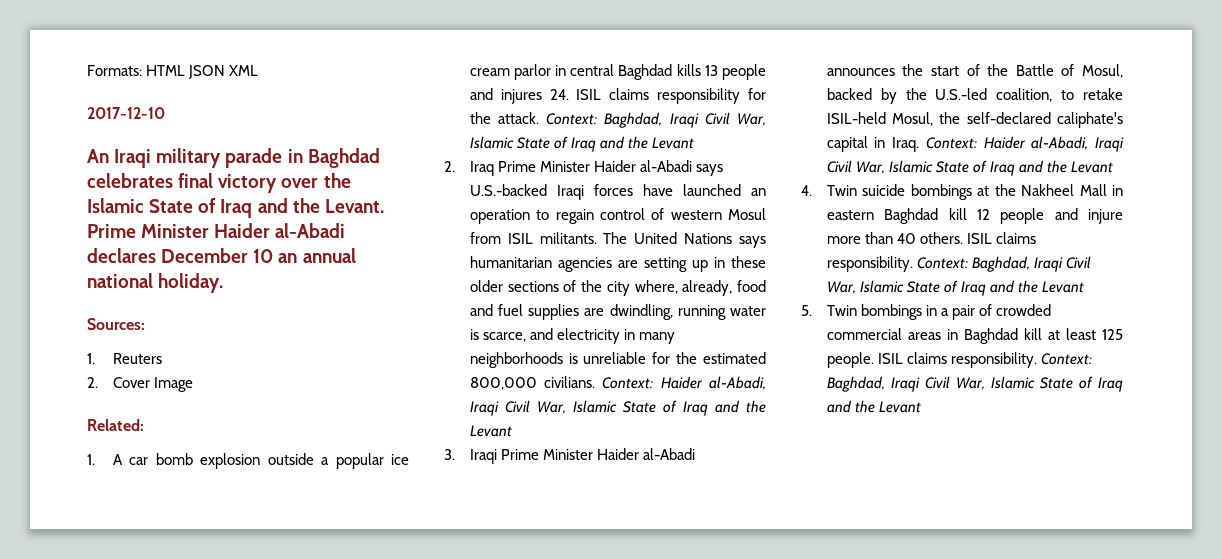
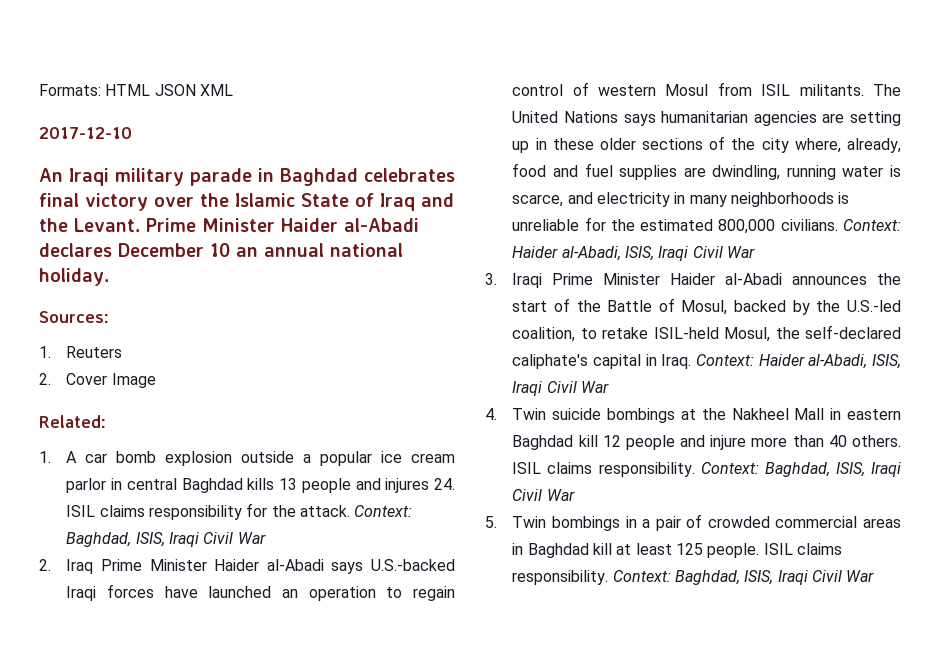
- 1. A car bomb explosion outside a popular ice cream parlor in central Baghdad kills 13 people and injures 24. ISIL claims responsibility for the attack. Context: Baghdad, Iraqi Civil War, Islamic State of Iraq and the Levant
+ 1. A car bomb explosion outside a popular ice cream parlor in central Baghdad kills 13 people and injures 24. ISIL claims responsibility for the attack. Context: Baghdad, ISIS, Iraqi Civil War
- The United Nations says humanitarian agencies are setting up in these older sections of the city where, already, food and fuel supplies are dwindling, running water is scarce, and electricity in many neighborhoods is unreliable for the estimated 800,000 civilians. Context: Haider al-Abadi, Iraqi Civil War, Islamic State of Iraq and the Levant
+ The United Nations says humanitarian agencies are setting up in these older sections of the city where, already, food and fuel supplies are dwindling, running water is scarce, and electricity in many neighborhoods is unreliable for the estimated 800,000 civilians. Context: Haider al-Abadi, ISIS, Iraqi Civil War
- 3. Iraqi Prime Minister Haider al-Abadi announces the start of the Battle of Mosul, backed by the U.S.-led coalition, to retake ISIL-held Mosul, the self-declared caliphate's capital in Iraq. Context: Haider al-Abadi, Iraqi Civil War, Islamic State of Iraq and the Levant
+ 3. Iraqi Prime Minister Haider al-Abadi announces the start of the Battle of Mosul, backed by the U.S.-led coalition, to retake ISIL-held Mosul, the self-declared caliphate's capital in Iraq. Context: Haider al-Abadi, ISIS, Iraqi Civil War
- 4. Twin suicide bombings at the Nakheel Mall in eastern Baghdad kill 12 people and injure more than 40 others. ISIL claims responsibility. Context: Baghdad, Iraqi Civil War, Islamic State of Iraq and the Levant
+ 4. Twin suicide bombings at the Nakheel Mall in eastern Baghdad kill 12 people and injure more than 40 others. ISIL claims responsibility. Context: Baghdad, ISIS, Iraqi Civil War
- 5. Twin bombings in a pair of crowded commercial areas in Baghdad kill at least 125 people. ISIL claims responsibility. Context: Baghdad, Iraqi Civil War, Islamic State of Iraq and the Levant
+ 5. Twin bombings in a pair of crowded commercial areas in Baghdad kill at least 125 people. ISIL claims responsibility. Context: Baghdad, ISIS, Iraqi Civil War

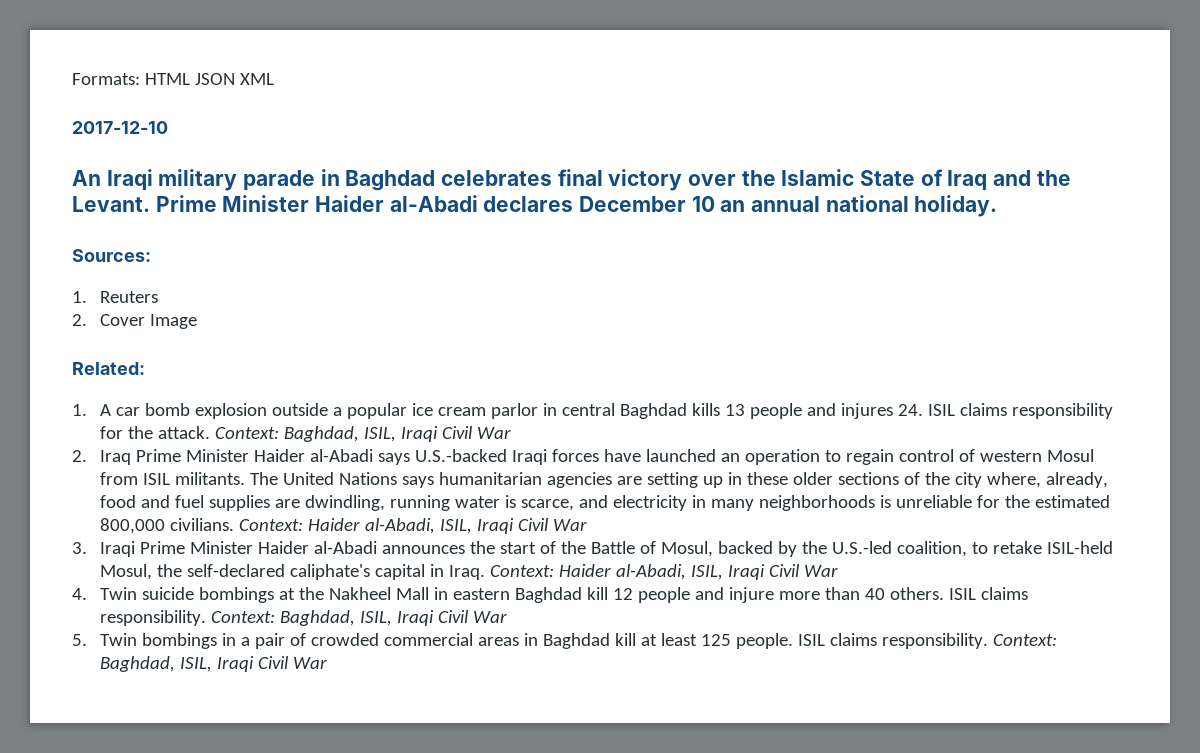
- 1. A car bomb explosion outside a popular ice cream parlor in central Baghdad kills 13 people and injures 24. ISIL claims responsibility for the attack. Context: Baghdad, ISIS, Iraqi Civil War
+ 1. A car bomb explosion outside a popular ice cream parlor in central Baghdad kills 13 people and injures 24. ISIL claims responsibility for the attack. Context: Baghdad, ISIL, Iraqi Civil War
- The United Nations says humanitarian agencies are setting up in these older sections of the city where, already, food and fuel supplies are dwindling, running water is scarce, and electricity in many neighborhoods is unreliable for the estimated 800,000 civilians. Context: Haider al-Abadi, ISIS, Iraqi Civil War
+ The United Nations says humanitarian agencies are setting up in these older sections of the city where, already, food and fuel supplies are dwindling, running water is scarce, and electricity in many neighborhoods is unreliable for the estimated 800,000 civilians. Context: Haider al-Abadi, ISIL, Iraqi Civil War
- 3. Iraqi Prime Minister Haider al-Abadi announces the start of the Battle of Mosul, backed by the U.S.-led coalition, to retake ISIL-held Mosul, the self-declared caliphate's capital in Iraq. Context: Haider al-Abadi, ISIS, Iraqi Civil War
+ 3. Iraqi Prime Minister Haider al-Abadi announces the start of the Battle of Mosul, backed by the U.S.-led coalition, to retake ISIL-held Mosul, the self-declared caliphate's capital in Iraq. Context: Haider al-Abadi, ISIL, Iraqi Civil War
- 4. Twin suicide bombings at the Nakheel Mall in eastern Baghdad kill 12 people and injure more than 40 others. ISIL claims responsibility. Context: Baghdad, ISIS, Iraqi Civil War
+ 4. Twin suicide bombings at the Nakheel Mall in eastern Baghdad kill 12 people and injure more than 40 others. ISIL claims responsibility. Context: Baghdad, ISIL, Iraqi Civil War
- 5. Twin bombings in a pair of crowded commercial areas in Baghdad kill at least 125 people. ISIL claims responsibility. Context: Baghdad, ISIS, Iraqi Civil War
+ 5. Twin bombings in a pair of crowded commercial areas in Baghdad kill at least 125 people. ISIL claims responsibility. Context: Baghdad, ISIL, Iraqi Civil War

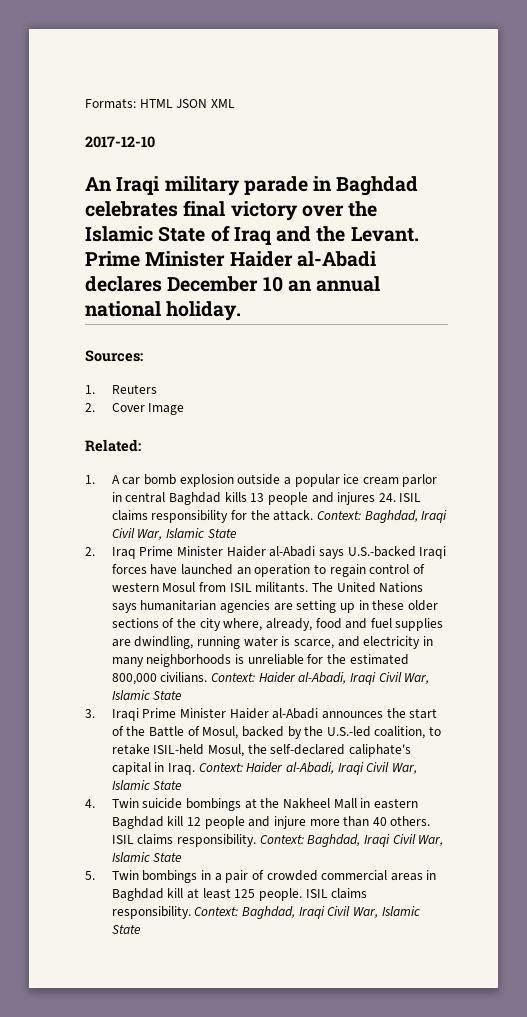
- 1. A car bomb explosion outside a popular ice cream parlor in central Baghdad kills 13 people and injures 24. ISIL claims responsibility for the attack. Context: Baghdad, ISIL, Iraqi Civil War
+ 1. A car bomb explosion outside a popular ice cream parlor in central Baghdad kills 13 people and injures 24. ISIL claims responsibility for the attack. Context: Baghdad, Iraqi Civil War, Islamic State
- The United Nations says humanitarian agencies are setting up in these older sections of the city where, already, food and fuel supplies are dwindling, running water is scarce, and electricity in many neighborhoods is unreliable for the estimated 800,000 civilians. Context: Haider al-Abadi, ISIL, Iraqi Civil War
+ The United Nations says humanitarian agencies are setting up in these older sections of the city where, already, food and fuel supplies are dwindling, running water is scarce, and electricity in many neighborhoods is unreliable for the estimated 800,000 civilians. Context: Haider al-Abadi, Iraqi Civil War, Islamic State
- 3. Iraqi Prime Minister Haider al-Abadi announces the start of the Battle of Mosul, backed by the U.S.-led coalition, to retake ISIL-held Mosul, the self-declared caliphate's capital in Iraq. Context: Haider al-Abadi, ISIL, Iraqi Civil War
+ 3. Iraqi Prime Minister Haider al-Abadi announces the start of the Battle of Mosul, backed by the U.S.-led coalition, to retake ISIL-held Mosul, the self-declared caliphate's capital in Iraq. Context: Haider al-Abadi, Iraqi Civil War, Islamic State
- 4. Twin suicide bombings at the Nakheel Mall in eastern Baghdad kill 12 people and injure more than 40 others. ISIL claims responsibility. Context: Baghdad, ISIL, Iraqi Civil War
+ 4. Twin suicide bombings at the Nakheel Mall in eastern Baghdad kill 12 people and injure more than 40 others. ISIL claims responsibility. Context: Baghdad, Iraqi Civil War, Islamic State
- 5. Twin bombings in a pair of crowded commercial areas in Baghdad kill at least 125 people. ISIL claims responsibility. Context: Baghdad, ISIL, Iraqi Civil War
+ 5. Twin bombings in a pair of crowded commercial areas in Baghdad kill at least 125 people. ISIL claims responsibility. Context: Baghdad, Iraqi Civil War, Islamic State

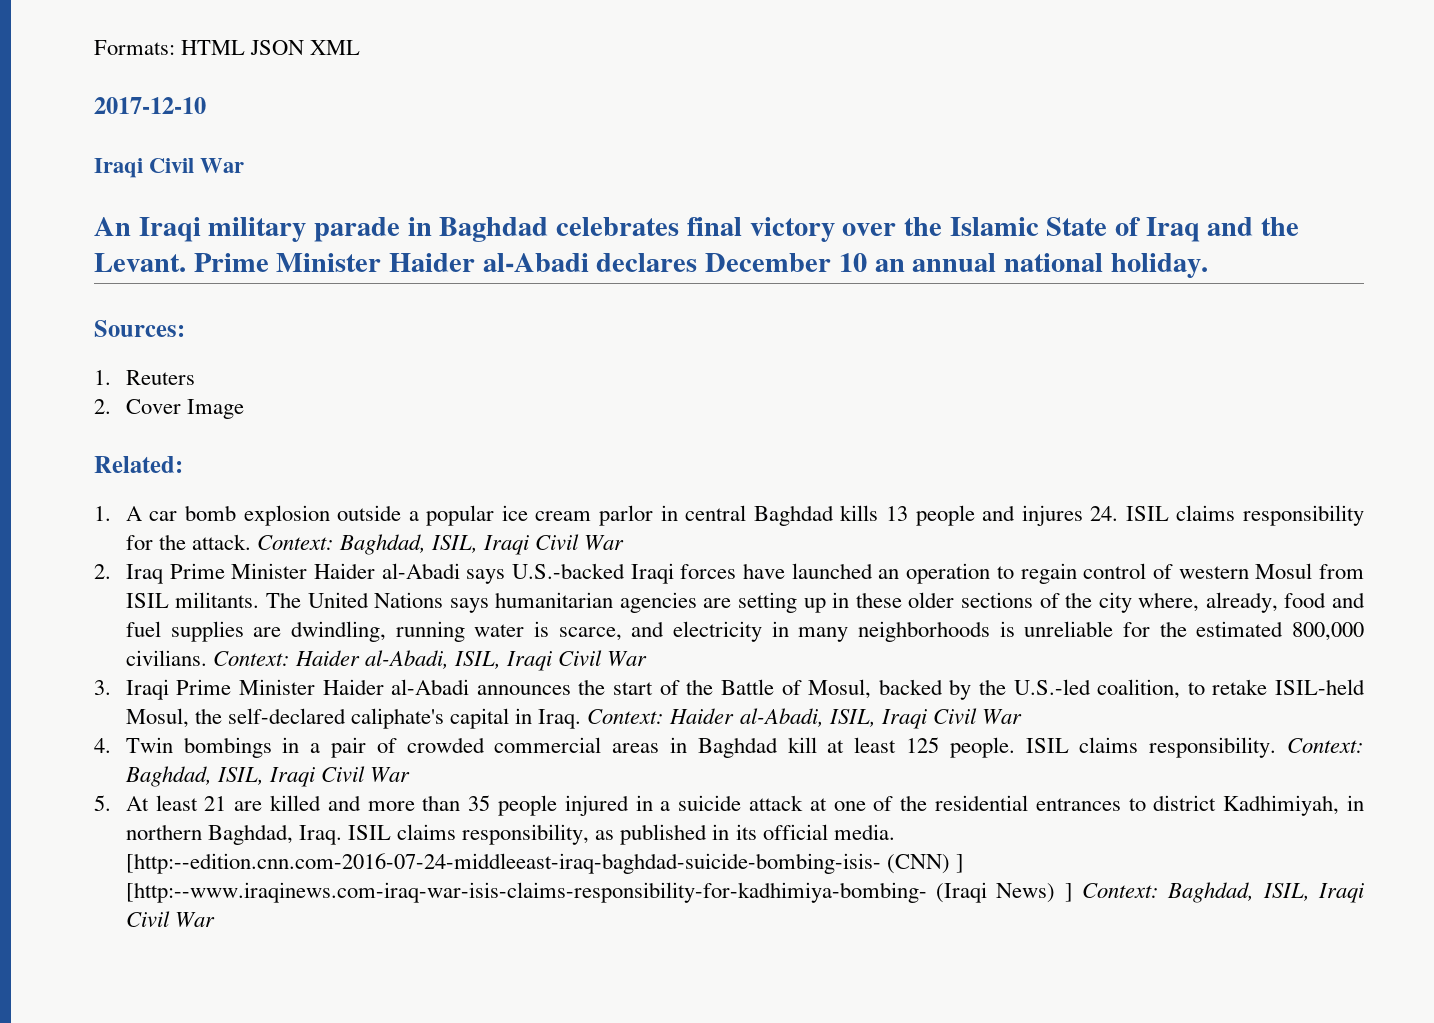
  2017-12-10
+ Iraqi Civil War
- 1. A car bomb explosion outside a popular ice cream parlor in central Baghdad kills 13 people and injures 24. ISIL claims responsibility for the attack. Context: Baghdad, Iraqi Civil War, Islamic State
+ 1. A car bomb explosion outside a popular ice cream parlor in central Baghdad kills 13 people and injures 24. ISIL claims responsibility for the attack. Context: Baghdad, ISIL, Iraqi Civil War
- The United Nations says humanitarian agencies are setting up in these older sections of the city where, already, food and fuel supplies are dwindling, running water is scarce, and electricity in many neighborhoods is unreliable for the estimated 800,000 civilians. Context: Haider al-Abadi, Iraqi Civil War, Islamic State
+ The United Nations says humanitarian agencies are setting up in these older sections of the city where, already, food and fuel supplies are dwindling, running water is scarce, and electricity in many neighborhoods is unreliable for the estimated 800,000 civilians. Context: Haider al-Abadi, ISIL, Iraqi Civil War
- 3. Iraqi Prime Minister Haider al-Abadi announces the start of the Battle of Mosul, backed by the U.S.-led coalition, to retake ISIL-held Mosul, the self-declared caliphate's capital in Iraq. Context: Haider al-Abadi, Iraqi Civil War, Islamic State
- 4. Twin suicide bombings at the Nakheel Mall in eastern Baghdad kill 12 people and injure more than 40 others. ISIL claims responsibility. Context: Baghdad, Iraqi Civil War, Islamic State
- 5. Twin bombings in a pair of crowded commercial areas in Baghdad kill at least 125 people. ISIL claims responsibility. Context: Baghdad, Iraqi Civil War, Islamic State
+ 3. Iraqi Prime Minister Haider al-Abadi announces the start of the Battle of Mosul, backed by the U.S.-led coalition, to retake ISIL-held Mosul, the self-declared caliphate's capital in Iraq. Context: Haider al-Abadi, ISIL, Iraqi Civil War
+ 4. Twin bombings in a pair of crowded commercial areas in Baghdad kill at least 125 people. ISIL claims responsibility. Context: Baghdad, ISIL, Iraqi Civil War
+ 5. At least 21 are killed and more than 35 people injured in a suicide attack at one of the residential entrances to district Kadhimiyah, in northern Baghdad, Iraq. ISIL claims responsibility, as published in its official media. [http:--edition.cnn.com-2016-07-24-middleeast-iraq-baghdad-suicide-bombing-isis- (CNN) ] [http:--www.iraqinews.com-iraq-war-isis-claims-responsibility-for-kadhimiya-bombing- (Iraqi News) ] Context: Baghdad, ISIL, Iraqi Civil War

